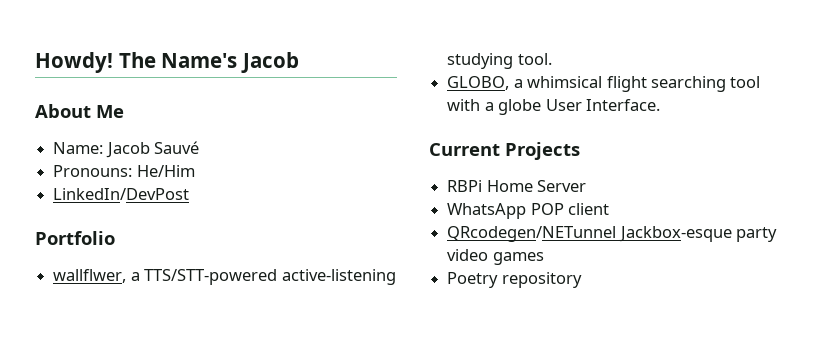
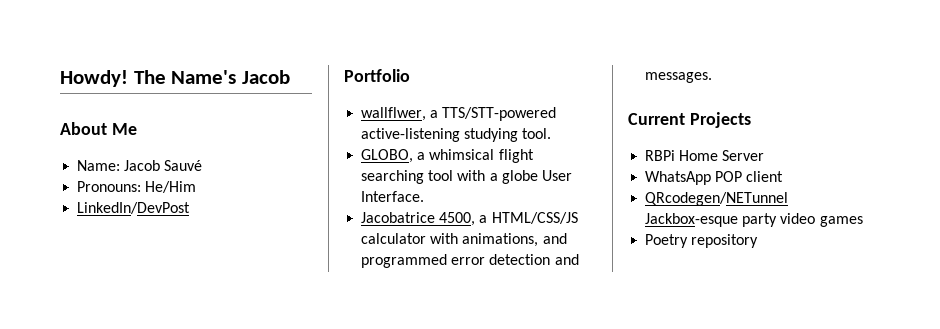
+ Jacobatrice 4500, a HTML/CSS/JS calculator with animations, and programmed error detection and messages.

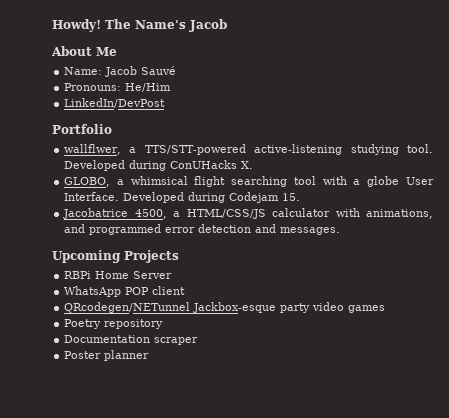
+ Developed during ConUHacks X.
+ Developed during Codejam 15.
- Current Projects
+ Upcoming Projects
+ Documentation scraper
+ Poster planner

